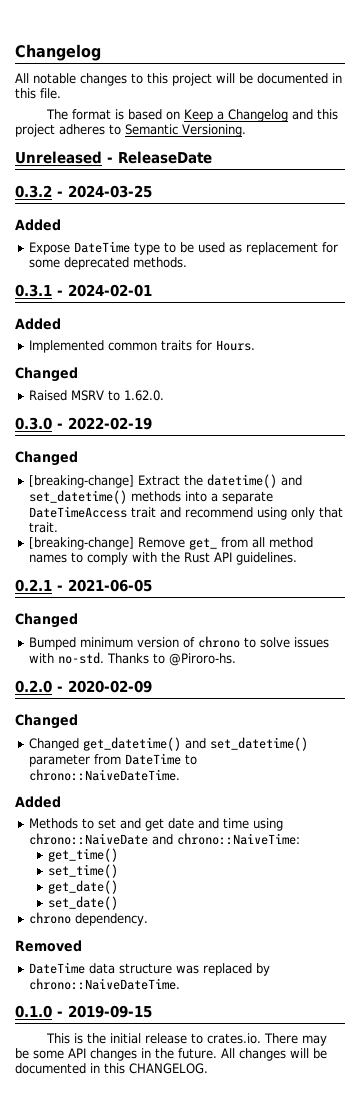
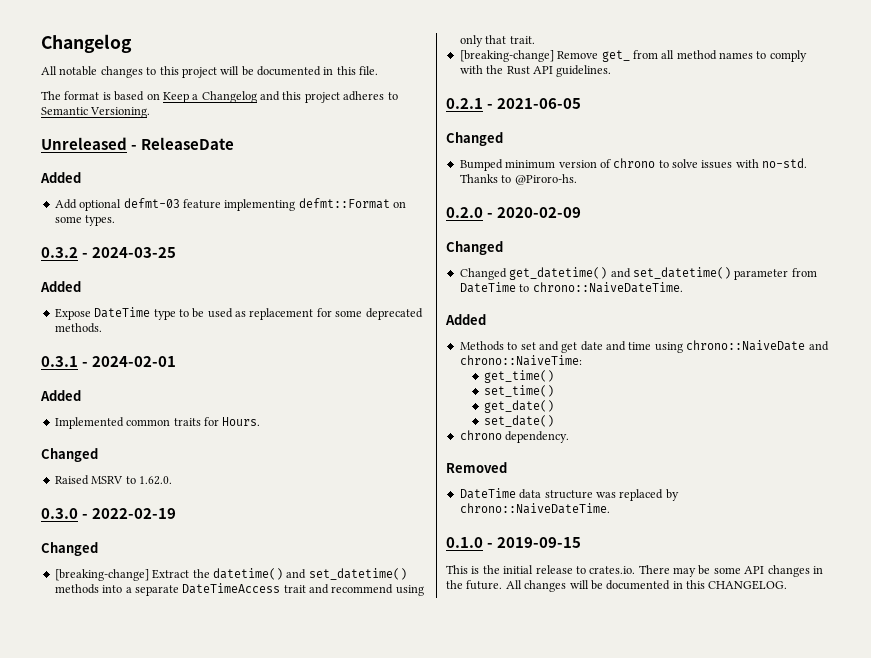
  Unreleased - ReleaseDate
+ Added
+ Add optional defmt-03 feature implementing defmt::Format on some types.

